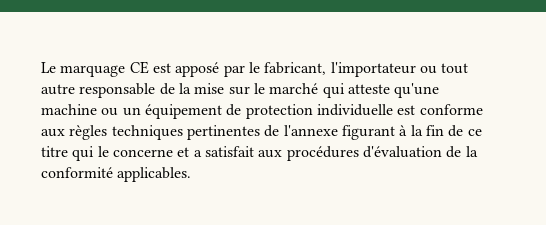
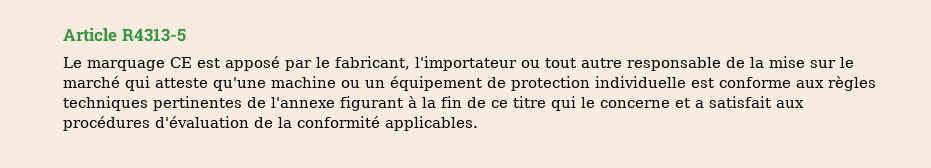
+ Article R4313-5

